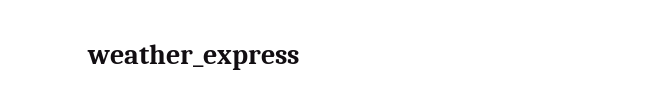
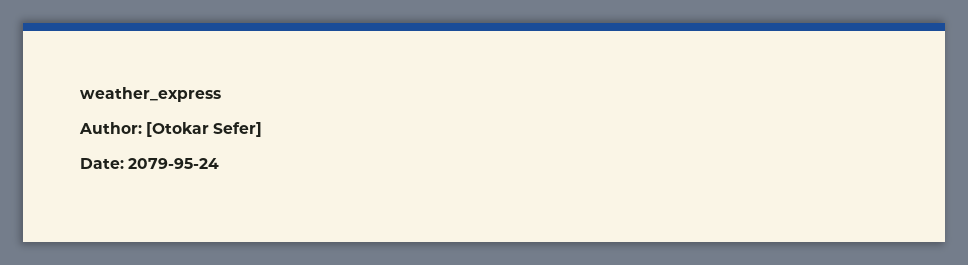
+ Author: [Otokar Sefer]
+ Date: 2079-95-24

